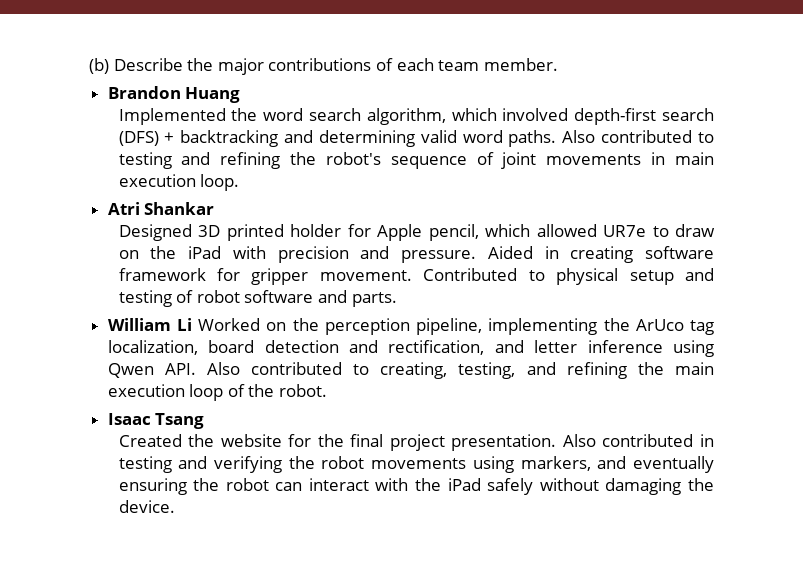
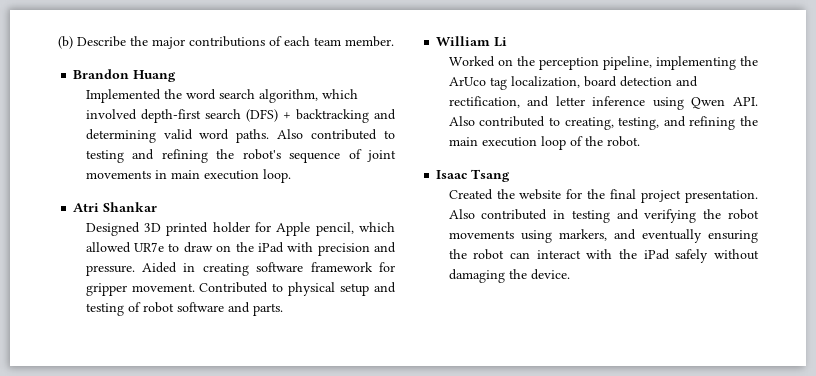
- William Li Worked on the perception pipeline, implementing the ArUco tag localization, board detection and rectification, and letter inference using Qwen API. Also contributed to creating, testing, and refining the main execution loop of the robot.
+ William Li
+ Worked on the perception pipeline, implementing the ArUco tag localization, board detection and rectification, and letter inference using Qwen API. Also contributed to creating, testing, and refining the main execution loop of the robot.

